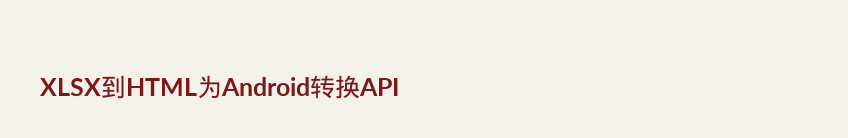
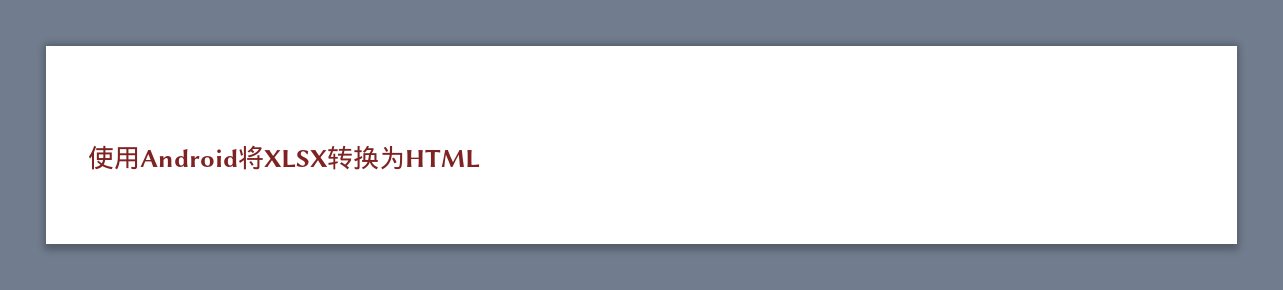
- XLSX到HTML为Android转换API
+ 使用Android将XLSX转换为HTML

